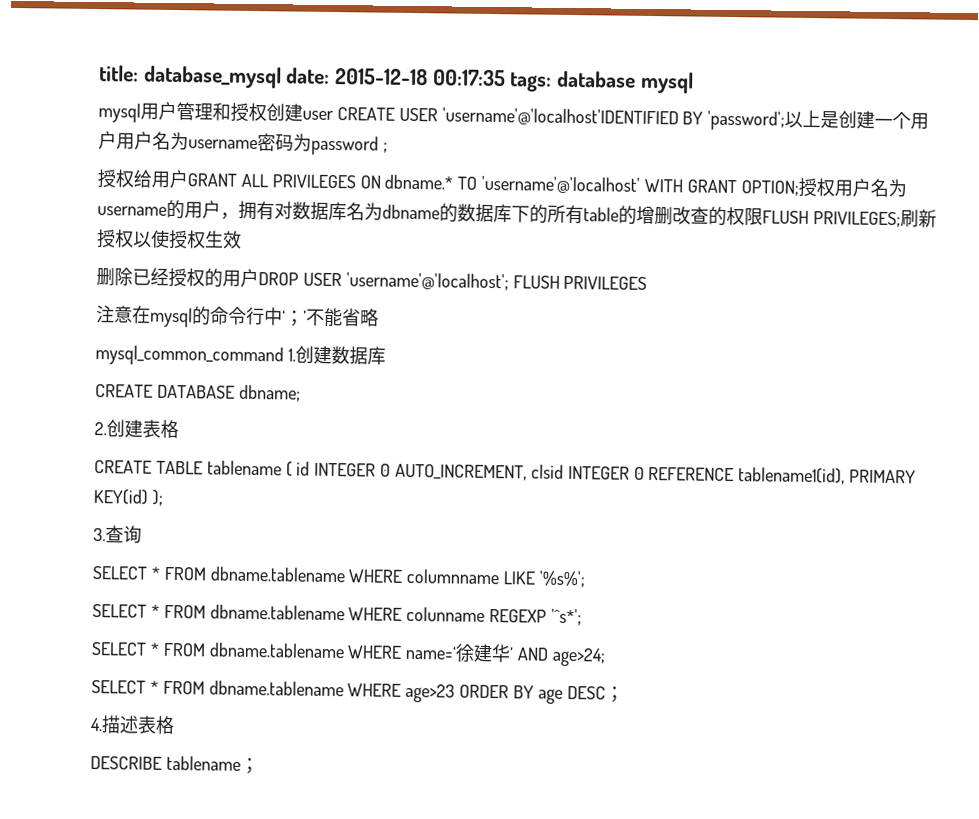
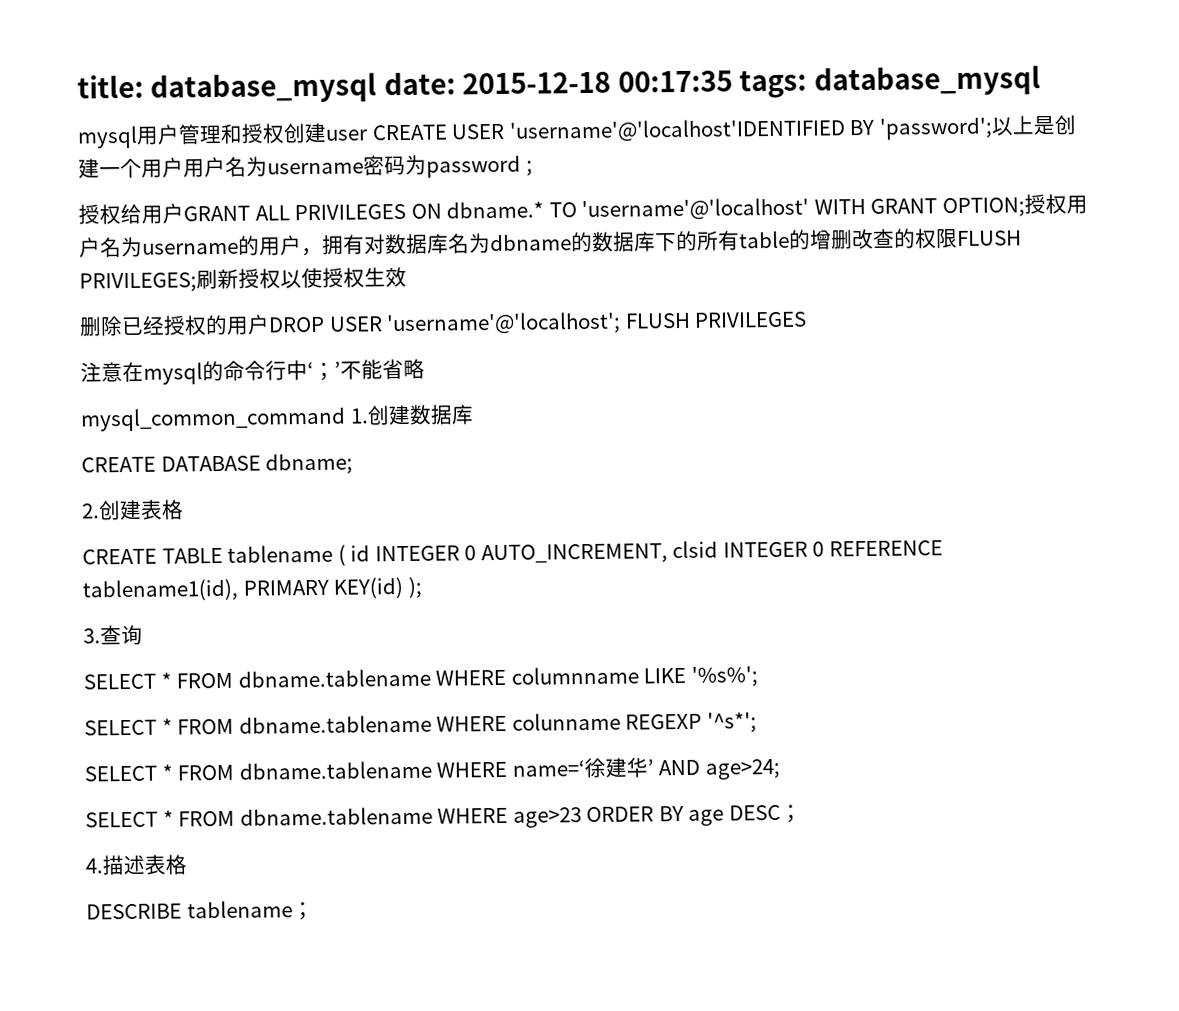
- title: database_mysql date: 2015-12-18 00:17:35 tags: database mysql
+ title: database_mysql date: 2015-12-18 00:17:35 tags: database_mysql

